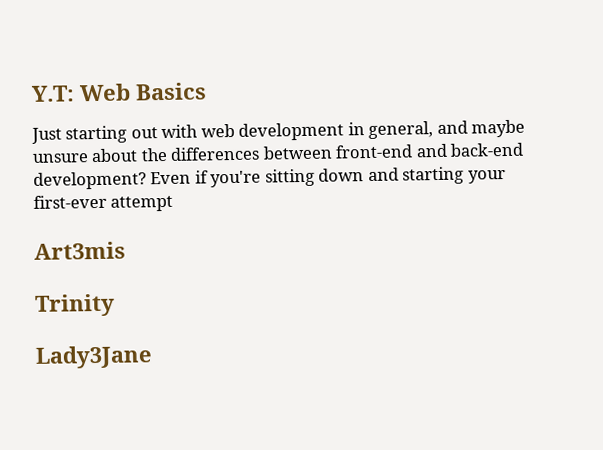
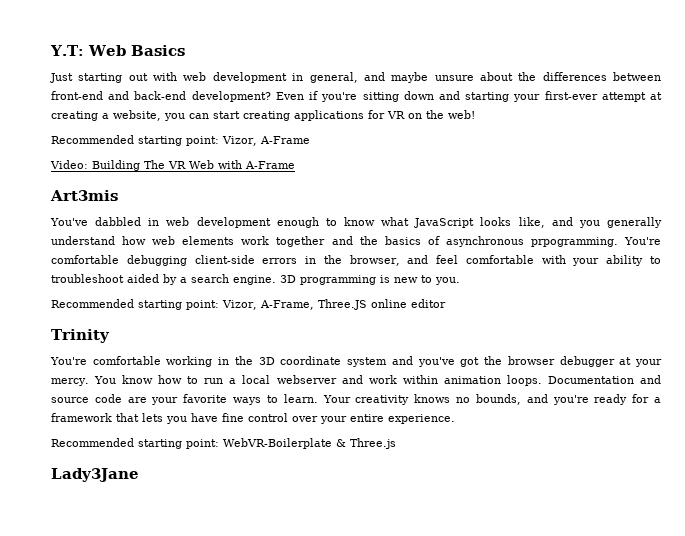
- Even if you're sitting down and starting your first-ever attempt
+ Even if you're sitting down and starting your first-ever attempt at creating a website, you can start creating applications for VR on the web!
+ Recommended starting point: Vizor, A-Frame
+ Video: Building The VR Web with A-Frame
  Art3mis
+ You've dabbled in web development enough to know what JavaScript looks like, and you generally understand how web elements work together and the basics of asynchronous prpogramming. You're comfortable debugging client-side errors in the browser, and feel comfortable with your ability to troubleshoot aided by a search engine. 3D programming is new to you.
+ Recommended starting point: Vizor, A-Frame, Three.JS online editor
  Trinity
+ You're comfortable working in the 3D coordinate system and you've got the browser debugger at your mercy. You know how to run a local webserver and work within animation loops. Documentation and source code are your favorite ways to learn. Your creativity knows no bounds, and you're ready for a framework that lets you have fine control over your entire experience.
+ Recommended starting point: WebVR-Boilerplate & Three.js

